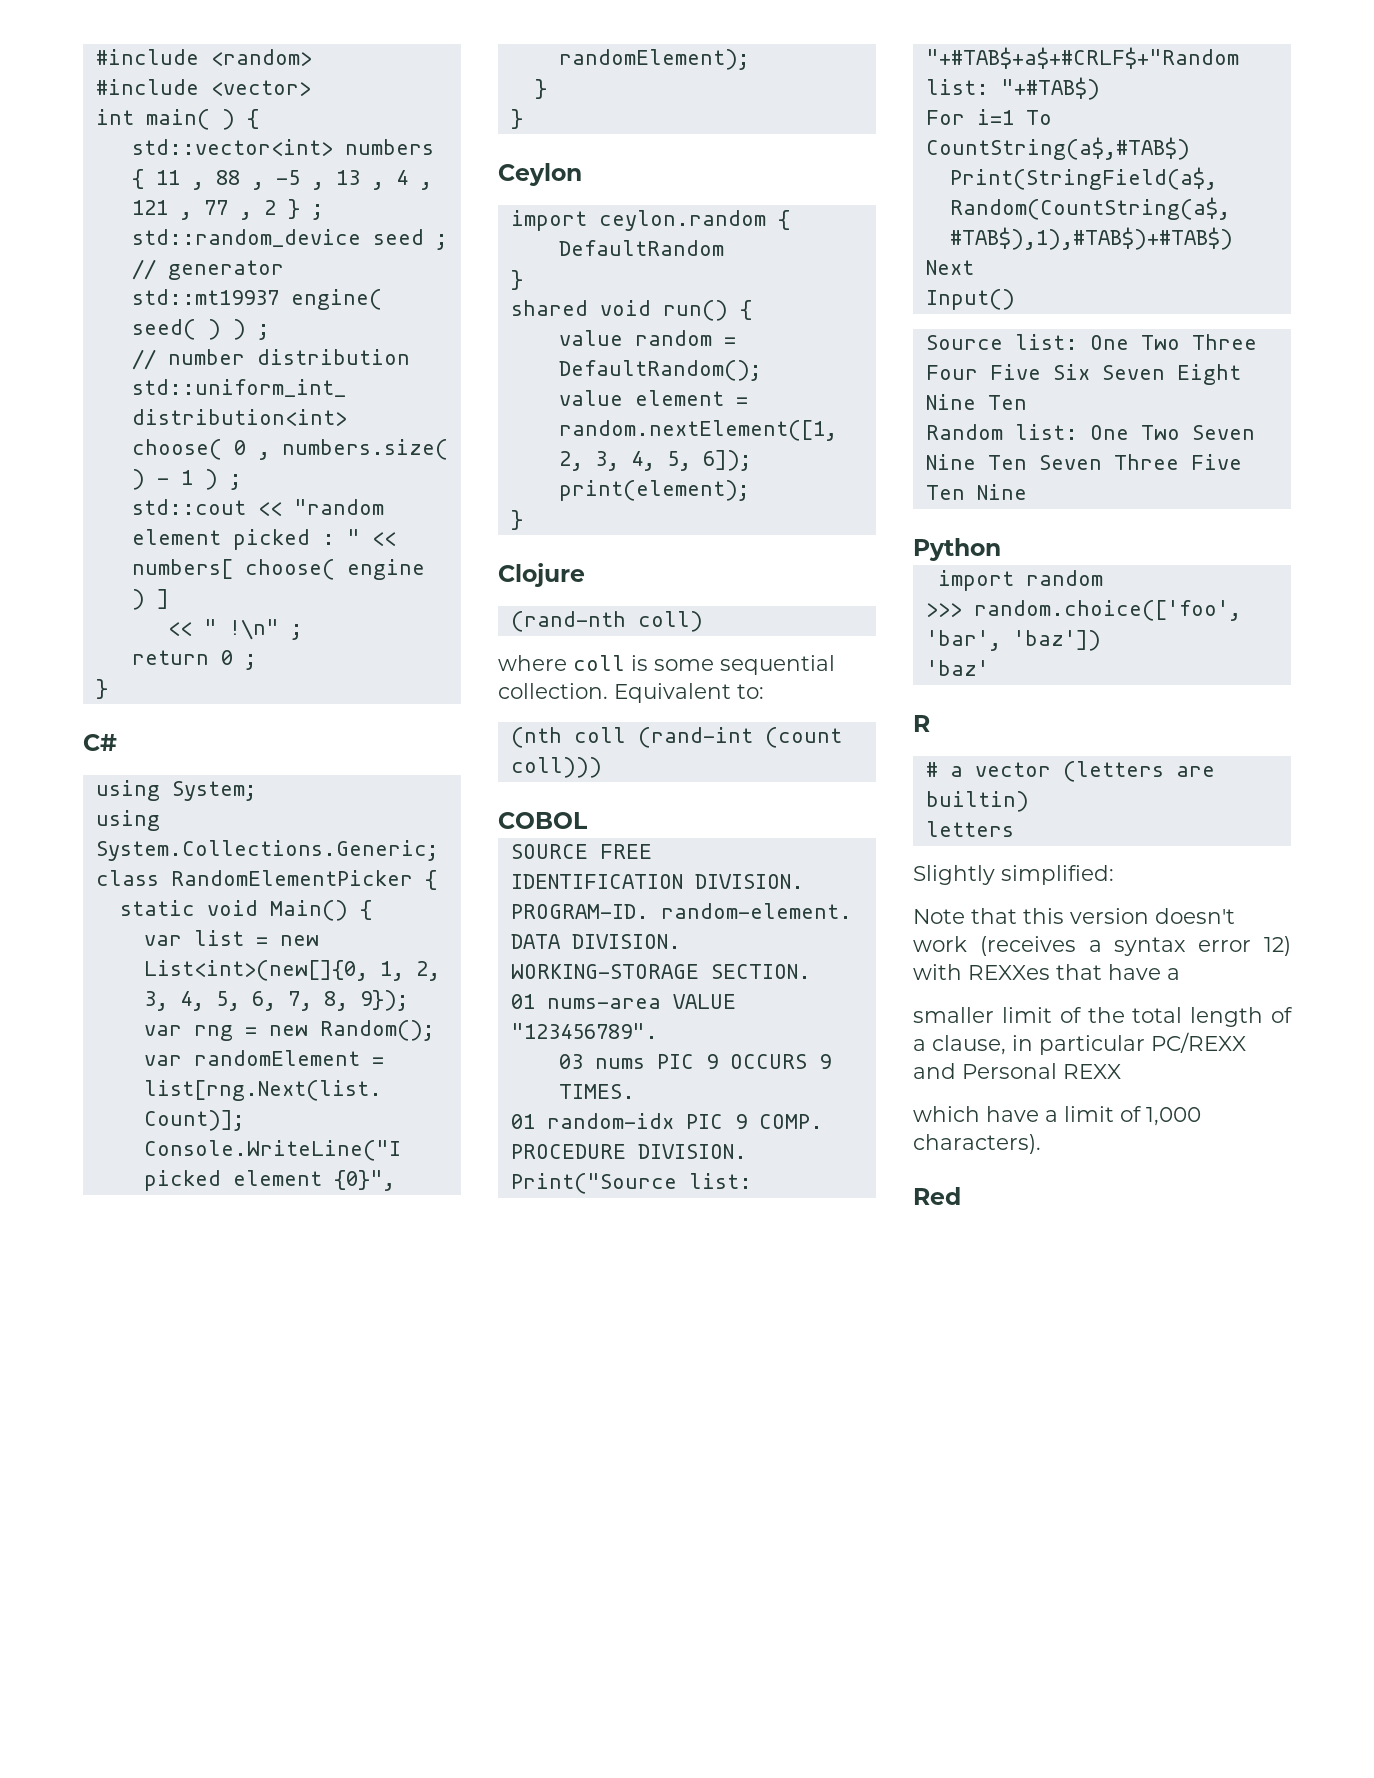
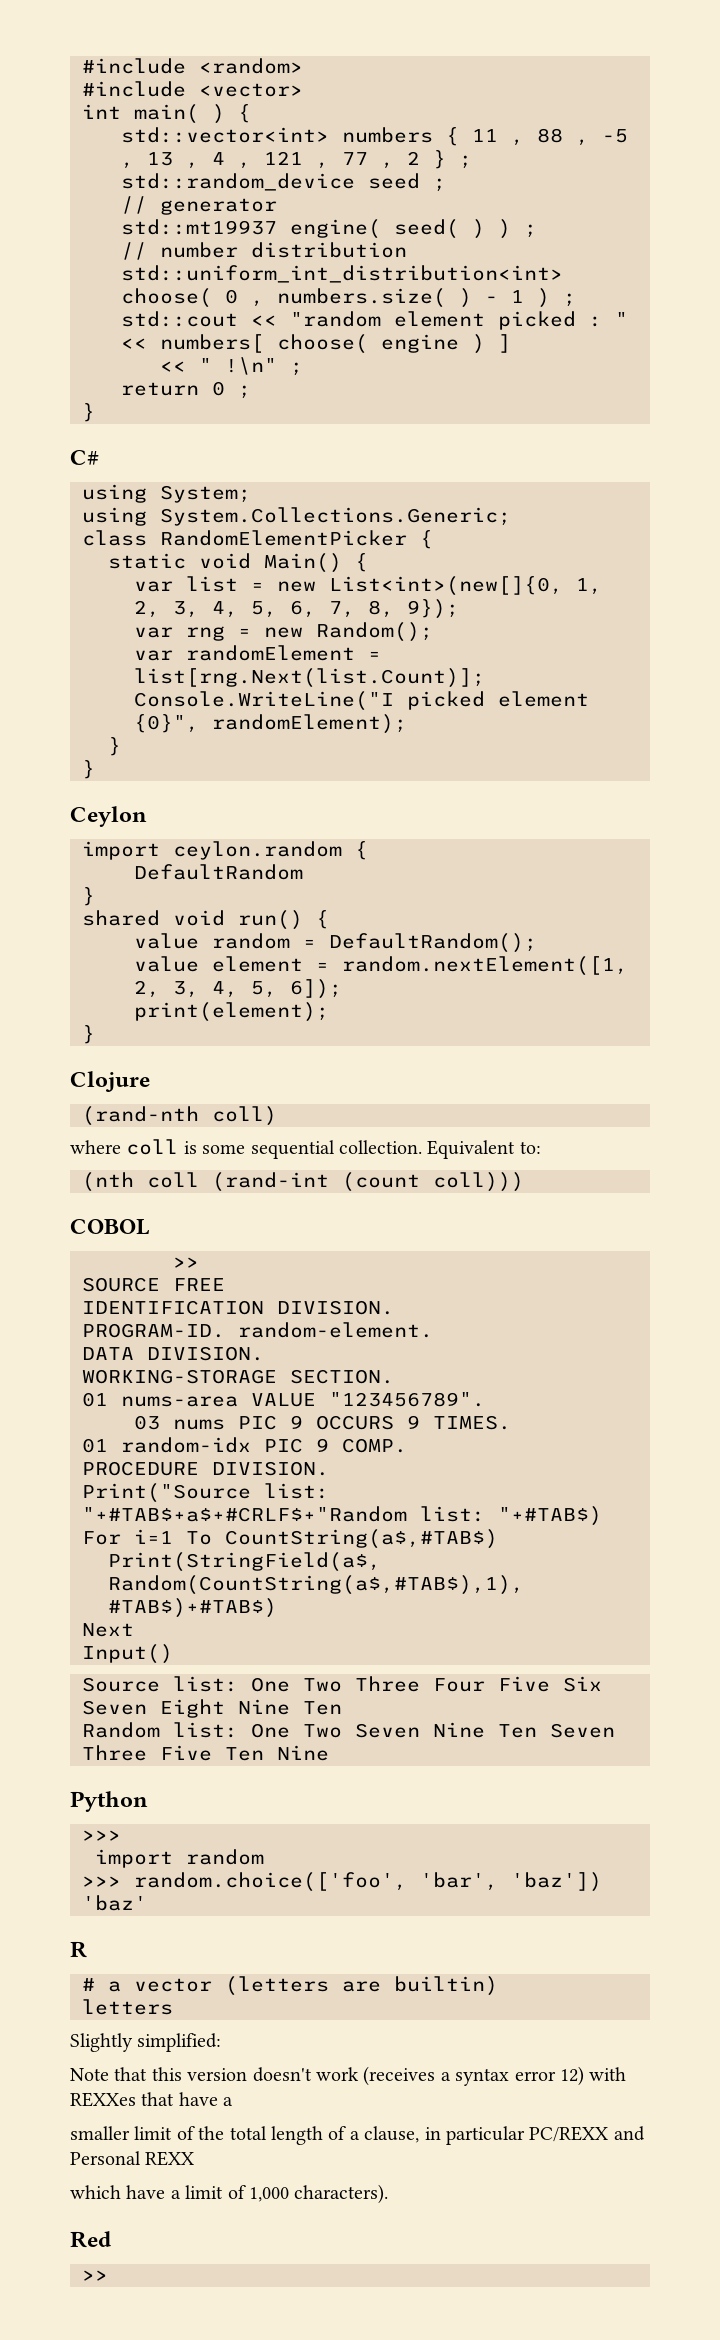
  COBOL
+ >>
  Python
+ >>>
  Red
+ >>

